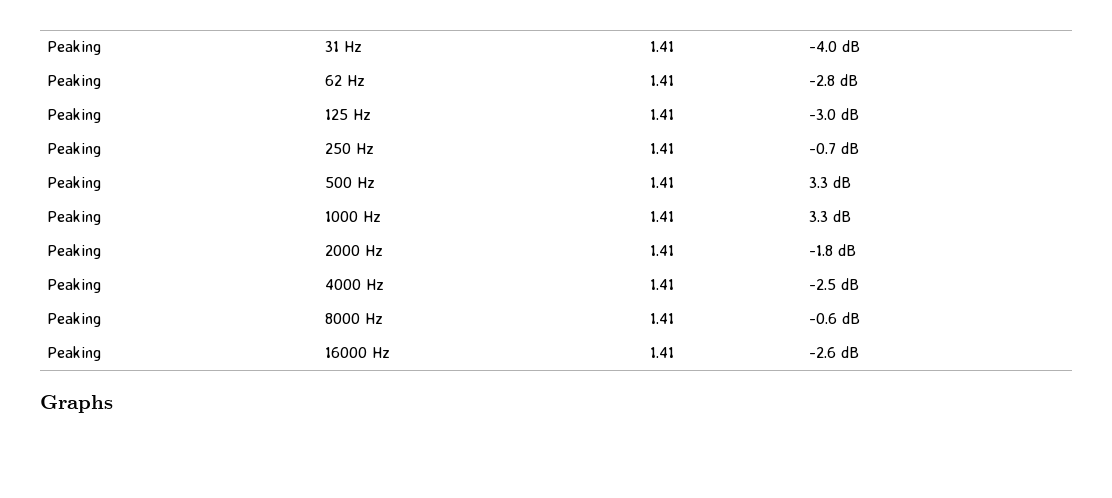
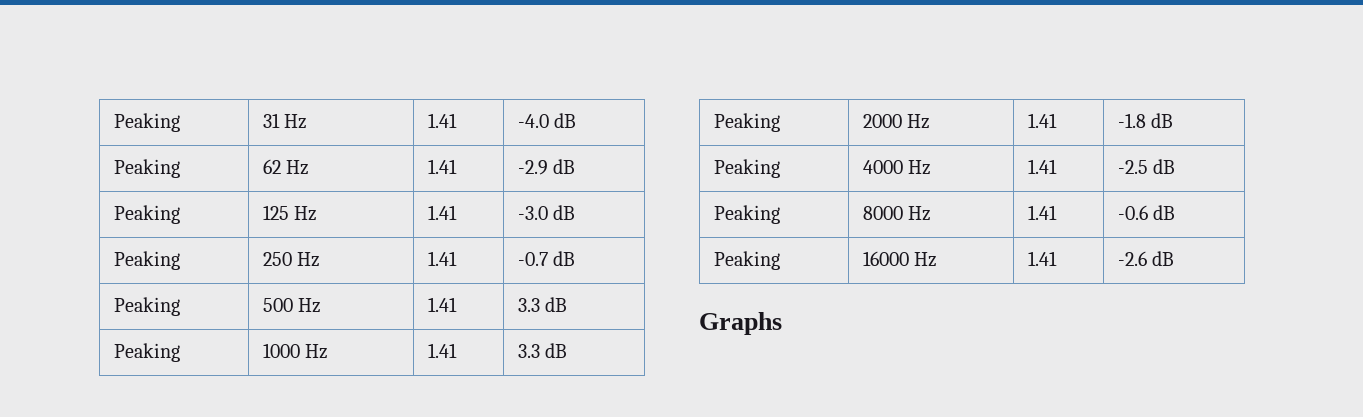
- Peaking | 62 Hz | 1.41 | -2.8 dB
+ Peaking | 62 Hz | 1.41 | -2.9 dB

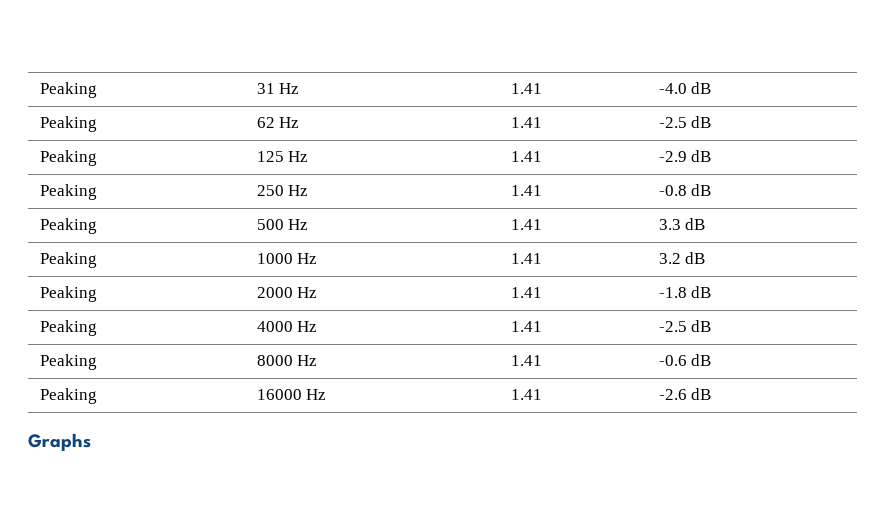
- Peaking | 62 Hz | 1.41 | -2.9 dB
+ Peaking | 62 Hz | 1.41 | -2.5 dB
- Peaking | 125 Hz | 1.41 | -3.0 dB
+ Peaking | 125 Hz | 1.41 | -2.9 dB
- Peaking | 250 Hz | 1.41 | -0.7 dB
+ Peaking | 250 Hz | 1.41 | -0.8 dB
- Peaking | 1000 Hz | 1.41 | 3.3 dB
+ Peaking | 1000 Hz | 1.41 | 3.2 dB

